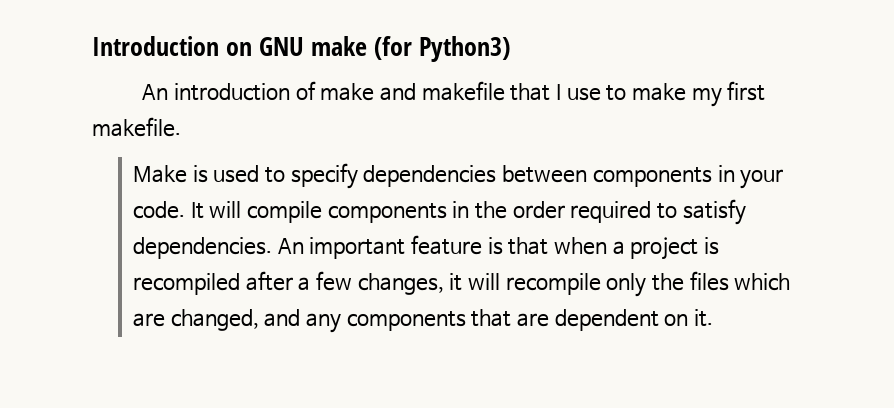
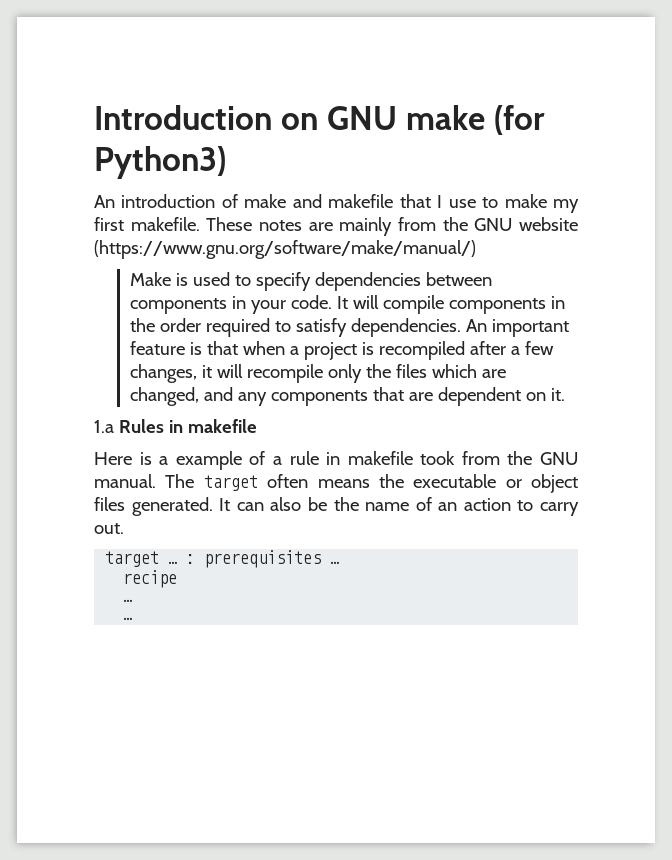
+ These notes are mainly from the GNU website (https://www.gnu.org/software/make/manual/)
+ 1.a Rules in makefile
+ Here is a example of a rule in makefile took from the GNU manual. The target often means the executable or object files generated. It can also be the name of an action to carry out.
+ target … : prerequisites …
+ recipe
+ …
+ …

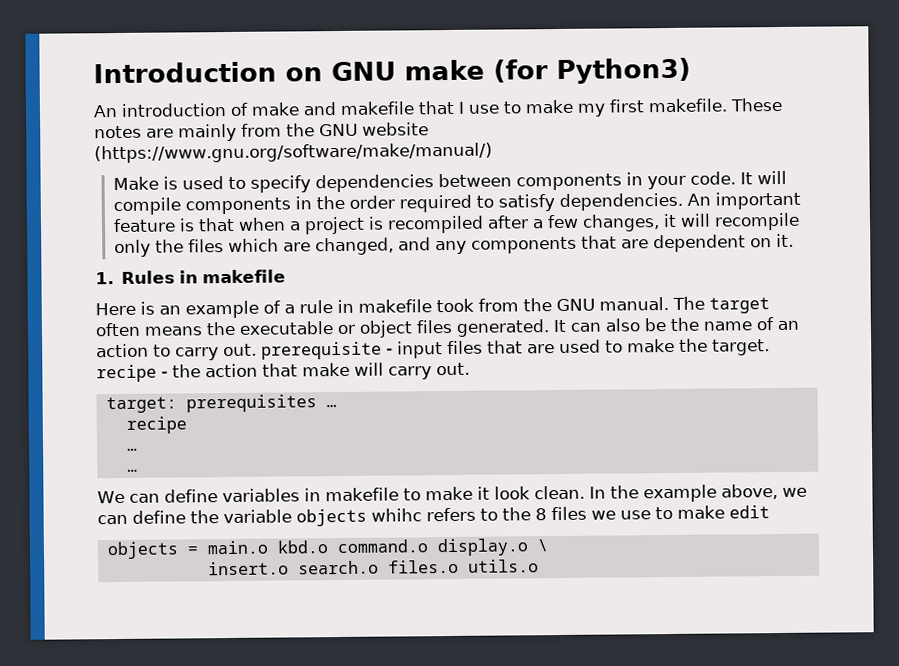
- 1.a Rules in makefile
+ 1. Rules in makefile
- Here is a example of a rule in makefile took from the GNU manual.
+ Here is an example of a rule in makefile took from the GNU manual.
- It can also be the name of an action to carry out.
- target … : prerequisites …
+ It can also be the name of an action to carry out. prerequisite - input files that are used to make the target. recipe - the action that make will carry out.
+ target: prerequisites …
+ We can define variables in makefile to make it look clean. In the example above, we can define the variable objects whihc refers to the 8 files we use to make edit
+ objects = main.o kbd.o command.o display.o \
+ insert.o search.o files.o utils.o

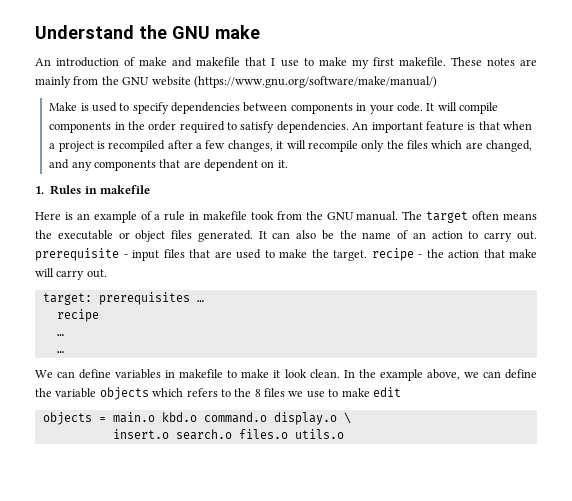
- Introduction on GNU make (for Python3)
+ Understand the GNU make
- In the example above, we can define the variable objects whihc refers to the 8 files we use to make edit
+ In the example above, we can define the variable objects which refers to the 8 files we use to make edit

